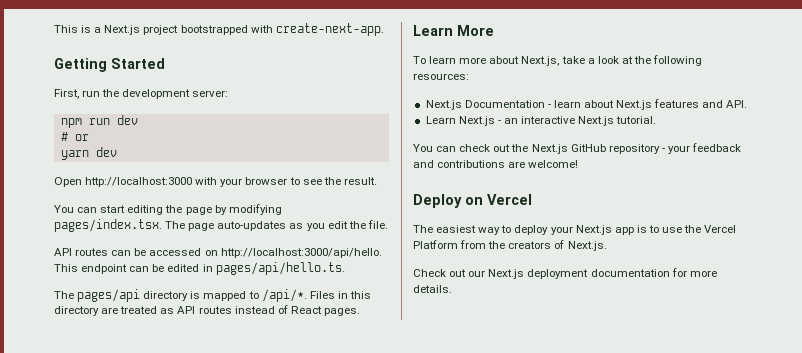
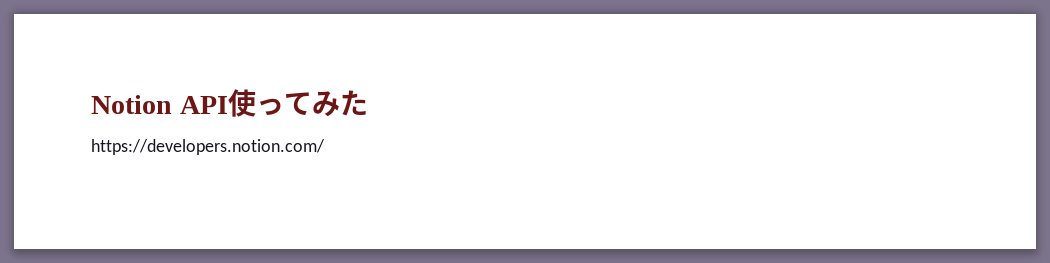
- This is a Next.js project bootstrapped with create-next-app.
- Getting Started
- First, run the development server:
- npm run dev
- # or
- yarn dev
- Open http://localhost:3000 with your browser to see the result.
- You can start editing the page by modifying pages/index.tsx. The page auto-updates as you edit the file.
- API routes can be accessed on http://localhost:3000/api/hello. This endpoint can be edited in pages/api/hello.ts.
- The pages/api directory is mapped to /api/*. Files in this directory are treated as API routes instead of React pages.
- Learn More
- To learn more about Next.js, take a look at the following resources:
- Next.js Documentation - learn about Next.js features and API.
- Learn Next.js - an interactive Next.js tutorial.
- You can check out the Next.js GitHub repository - your feedback and contributions are welcome!
- Deploy on Vercel
- The easiest way to deploy your Next.js app is to use the Vercel Platform from the creators of Next.js.
- Check out our Next.js deployment documentation for more details.
+ Notion API使ってみた
+ https://developers.notion.com/

